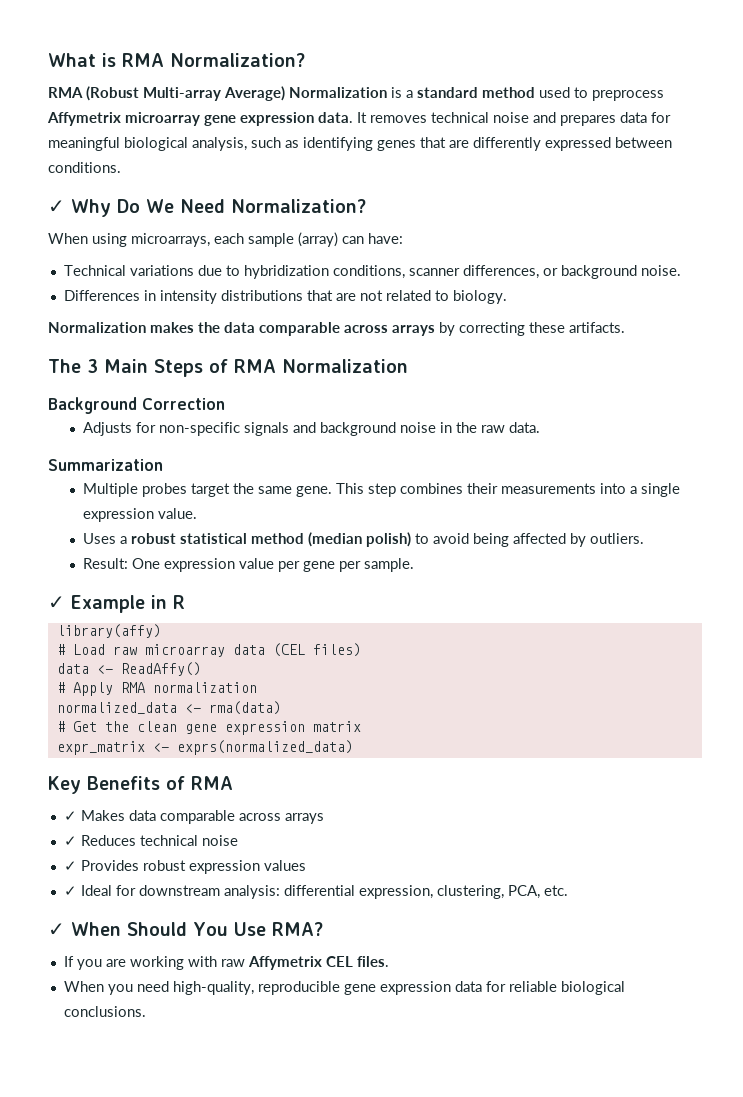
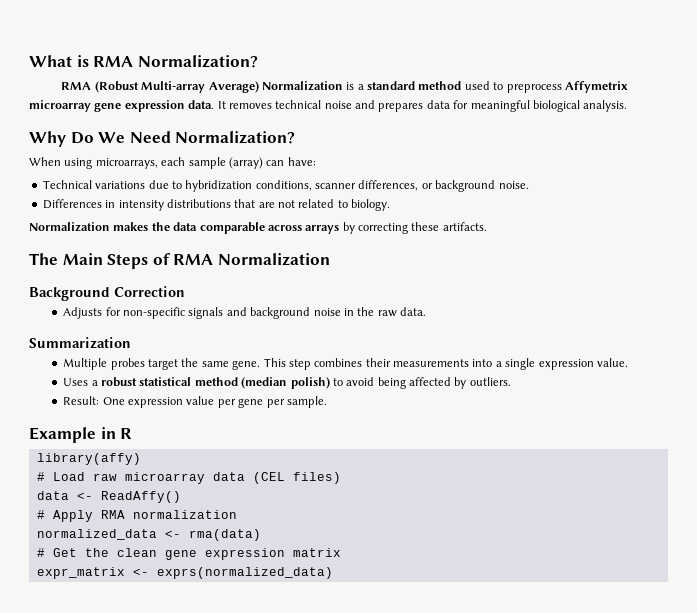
- It removes technical noise and prepares data for meaningful biological analysis, such as identifying genes that are differently expressed between conditions.
- ✓ Why Do We Need Normalization?
+ It removes technical noise and prepares data for meaningful biological analysis.
+ Why Do We Need Normalization?
- The 3 Main Steps of RMA Normalization
+ The Main Steps of RMA Normalization
- ✓ Example in R
+ Example in R
- Key Benefits of RMA
- ✓ Makes data comparable across arrays
- ✓ Reduces technical noise
- ✓ Provides robust expression values
- ✓ Ideal for downstream analysis: differential expression, clustering, PCA, etc.
- ✓ When Should You Use RMA?
- If you are working with raw Affymetrix CEL files.
- When you need high-quality, reproducible gene expression data for reliable biological conclusions.

